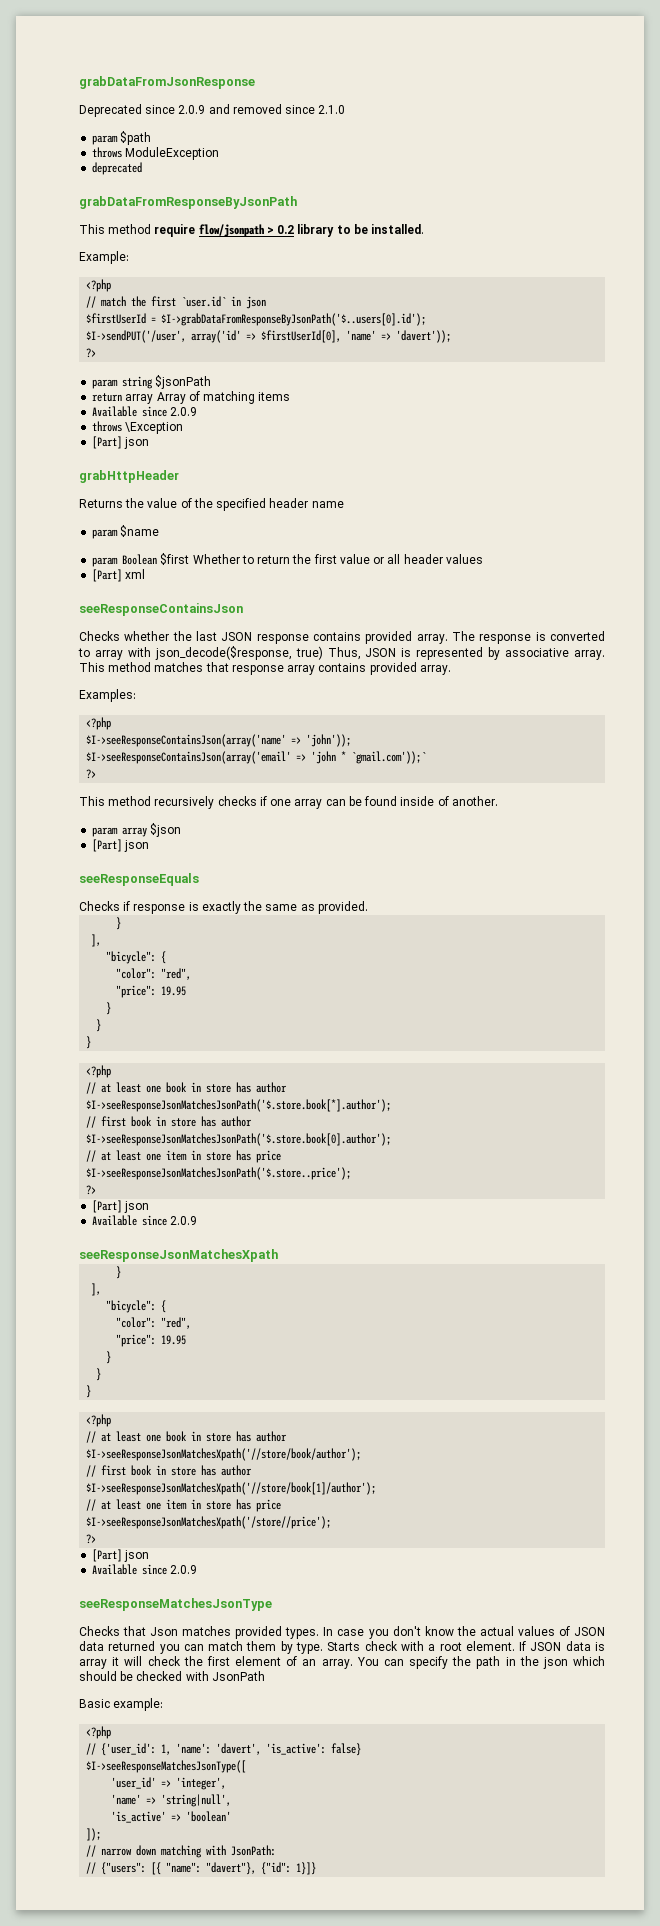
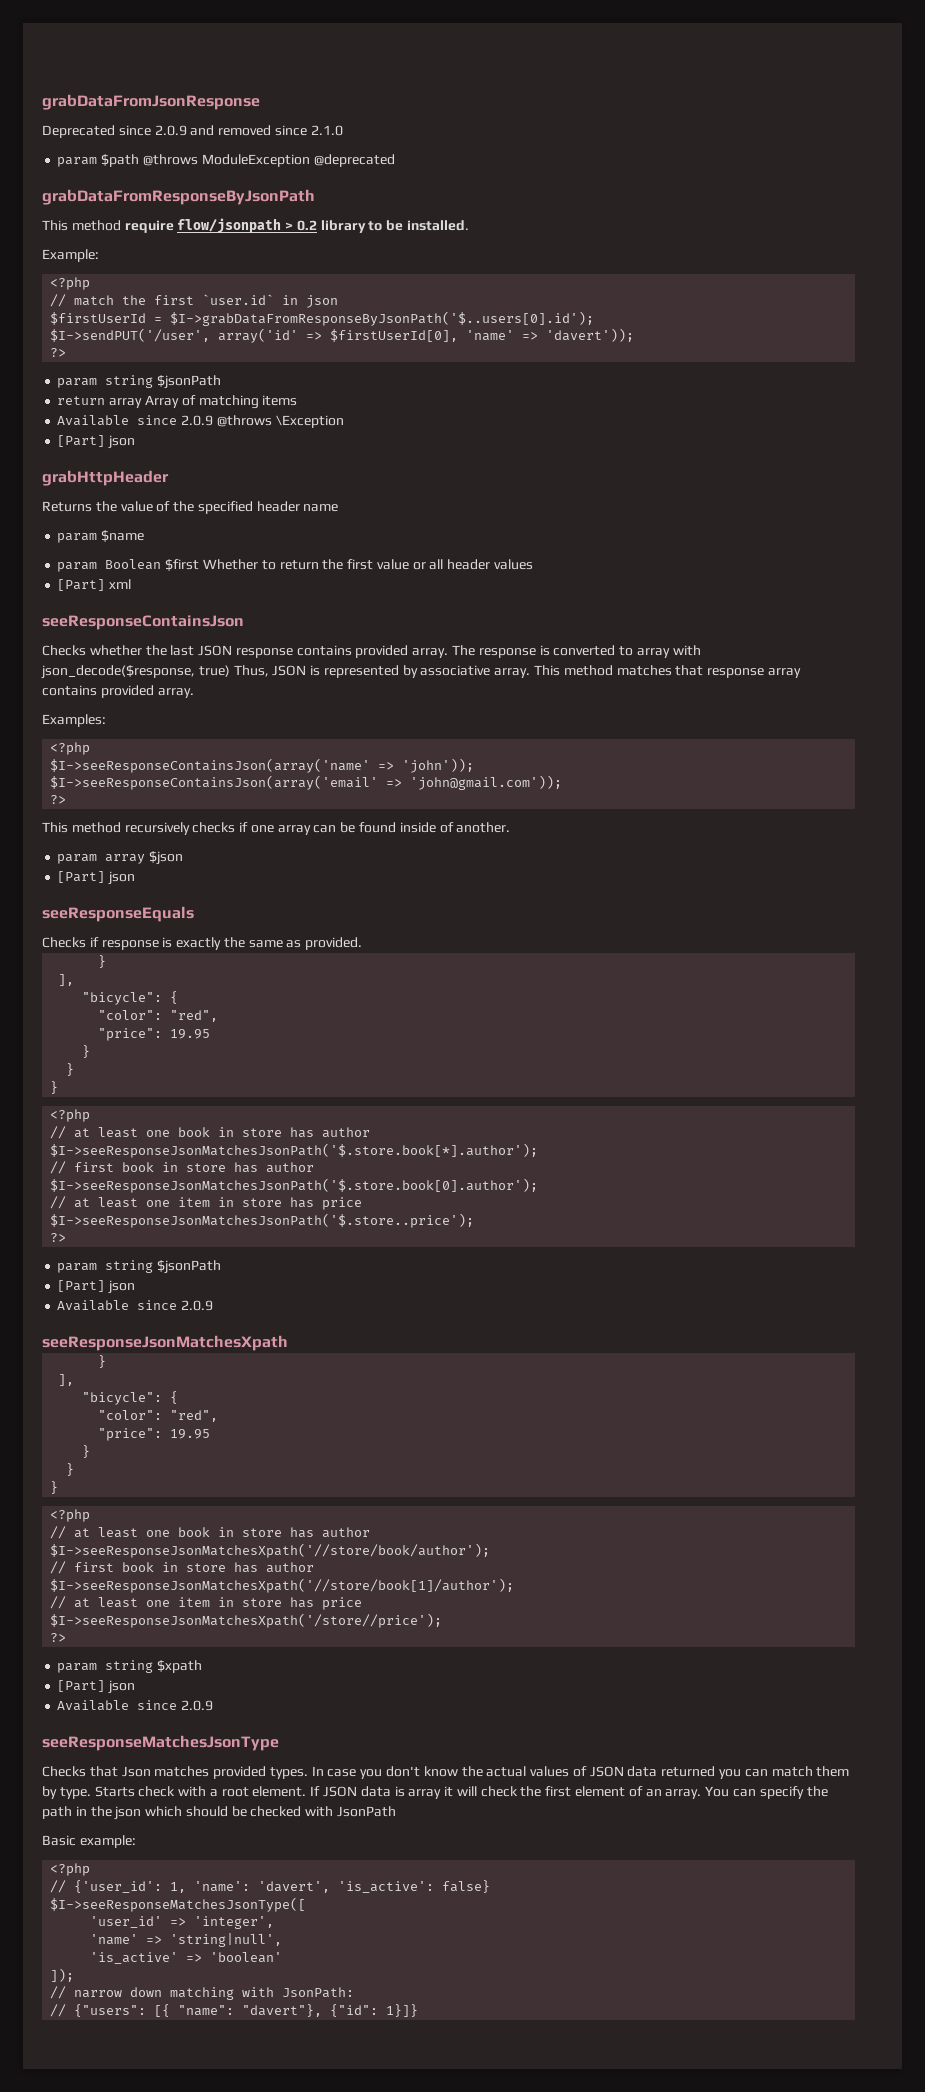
- param $path
- throws ModuleException
- deprecated
+ param $path @throws ModuleException @deprecated
  return array Array of matching items
- Available since 2.0.9
- throws \Exception
+ Available since 2.0.9 @throws \Exception
- $I->seeResponseContainsJson(array('email' => 'john * `gmail.com'));`
+ $I->seeResponseContainsJson(array('email' => 'john@gmail.com'));
  $I->seeResponseJsonMatchesJsonPath('$.store..price');
  ?>
+ param string $jsonPath
+ param string $xpath

